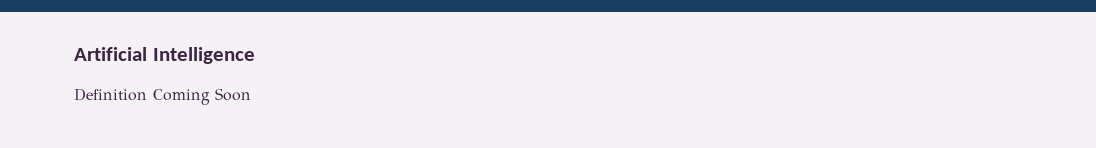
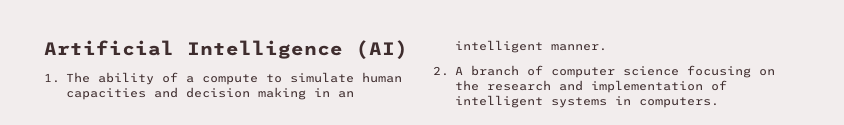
- Artificial Intelligence
- Definition Coming Soon
+ Artificial Intelligence (AI)
+ 1. The ability of a compute to simulate human capacities and decision making in an intelligent manner.
+ 2. A branch of computer science focusing on the research and implementation of intelligent systems in computers.

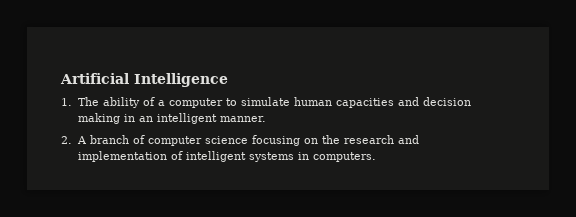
- Artificial Intelligence (AI)
+ Artificial Intelligence
- 1. The ability of a compute to simulate human capacities and decision making in an intelligent manner.
+ 1. The ability of a computer to simulate human capacities and decision making in an intelligent manner.

